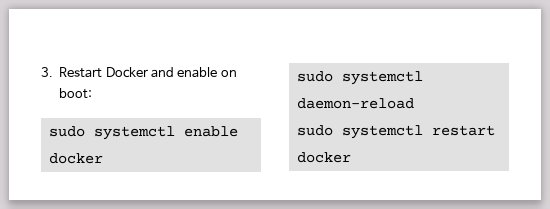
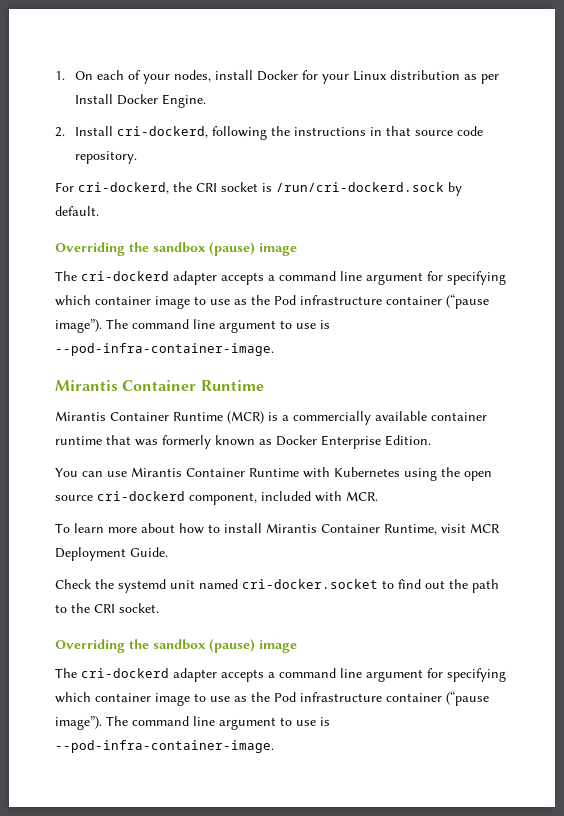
- 3. Restart Docker and enable on boot:
- sudo systemctl enable docker
- sudo systemctl daemon-reload
- sudo systemctl restart docker
+ 1. On each of your nodes, install Docker for your Linux distribution as per Install Docker Engine.
+ 2. Install cri-dockerd, following the instructions in that source code repository.
+ For cri-dockerd, the CRI socket is /run/cri-dockerd.sock by default.
+ Overriding the sandbox (pause) image
+ The cri-dockerd adapter accepts a command line argument for specifying which container image to use as the Pod infrastructure container (“pause image”). The command line argument to use is --pod-infra-container-image.
+ Mirantis Container Runtime
+ Mirantis Container Runtime (MCR) is a commercially available container runtime that was formerly known as Docker Enterprise Edition.
+ You can use Mirantis Container Runtime with Kubernetes using the open source cri-dockerd component, included with MCR.
+ To learn more about how to install Mirantis Container Runtime, visit MCR Deployment Guide.
+ Check the systemd unit named cri-docker.socket to find out the path to the CRI socket.
+ Overriding the sandbox (pause) image
+ The cri-dockerd adapter accepts a command line argument for specifying which container image to use as the Pod infrastructure container (“pause image”). The command line argument to use is --pod-infra-container-image.

